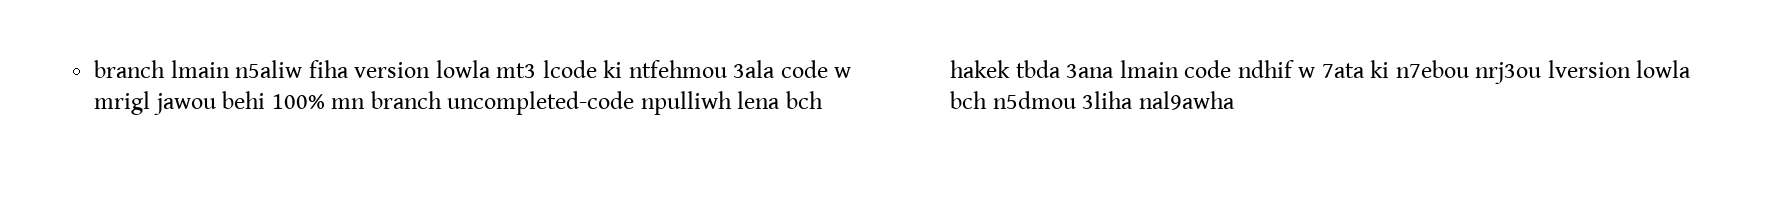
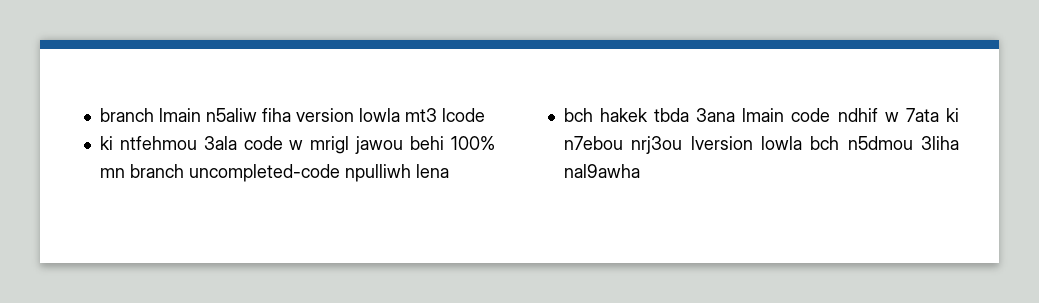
- branch lmain n5aliw fiha version lowla mt3 lcode ki ntfehmou 3ala code w mrigl jawou behi 100% mn branch uncompleted-code npulliwh lena bch hakek tbda 3ana lmain code ndhif w 7ata ki n7ebou nrj3ou lversion lowla bch n5dmou 3liha nal9awha
+ branch lmain n5aliw fiha version lowla mt3 lcode
+ ki ntfehmou 3ala code w mrigl jawou behi 100% mn branch uncompleted-code npulliwh lena
+ bch hakek tbda 3ana lmain code ndhif w 7ata ki n7ebou nrj3ou lversion lowla bch n5dmou 3liha nal9awha

